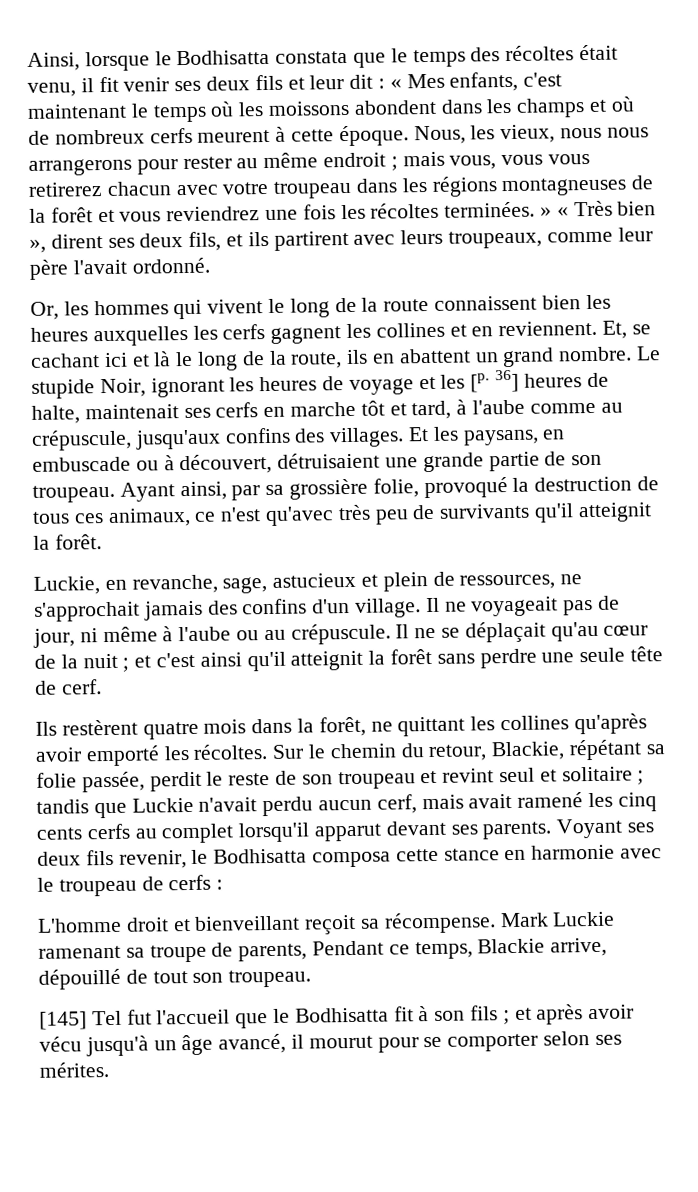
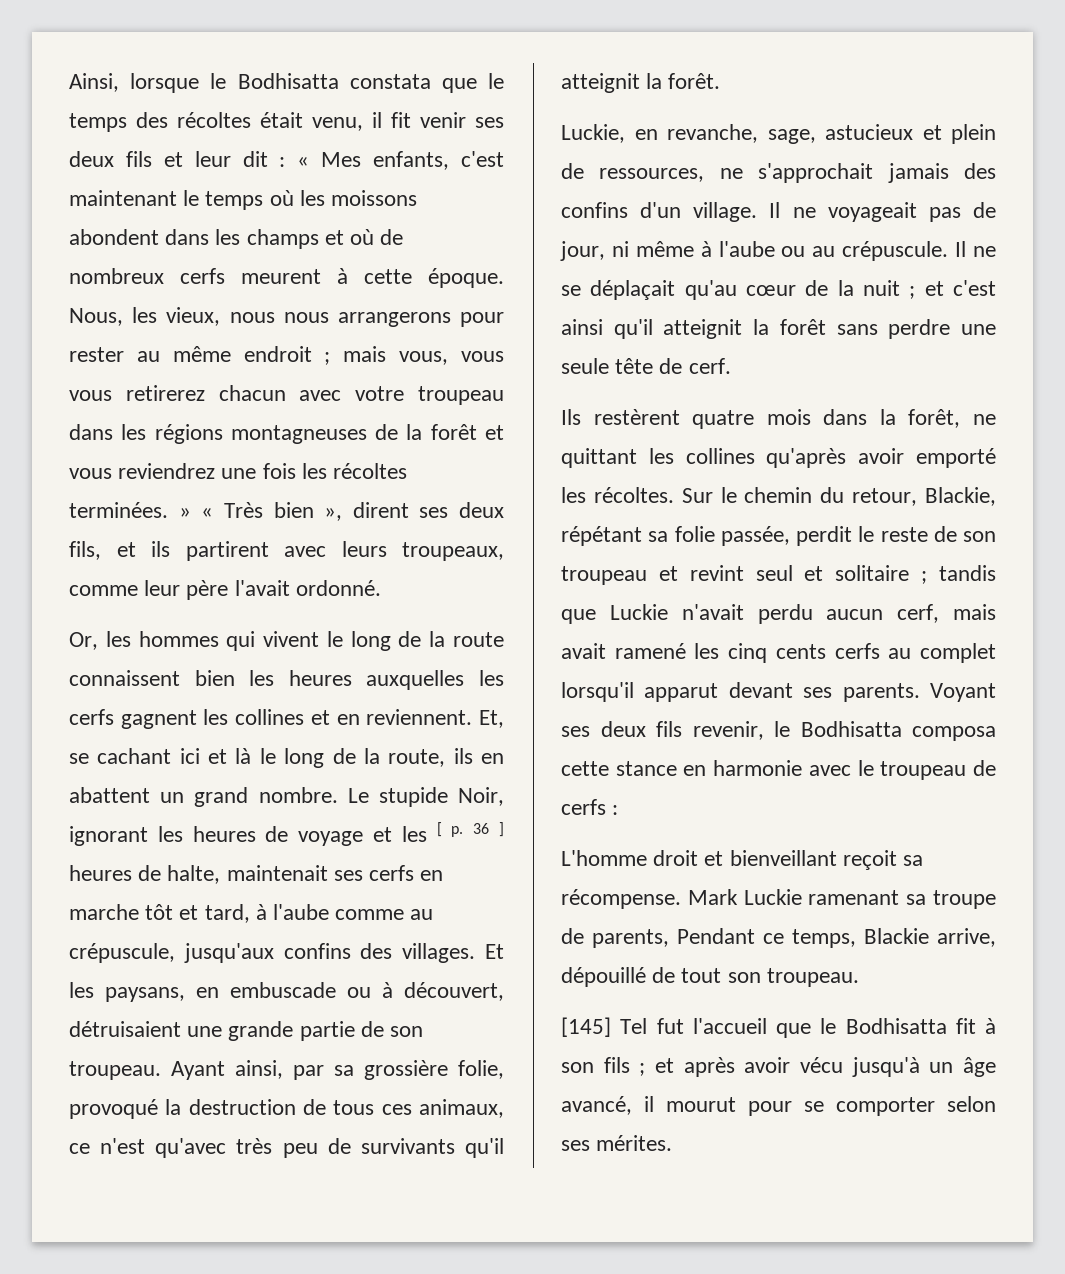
- Le stupide Noir, ignorant les heures de voyage et les [p. 36] heures de halte, maintenait ses cerfs en marche tôt et tard, à l'aube comme au crépuscule, jusqu'aux confins des villages.
+ Le stupide Noir, ignorant les heures de voyage et les [ p. 36 ] heures de halte, maintenait ses cerfs en marche tôt et tard, à l'aube comme au crépuscule, jusqu'aux confins des villages.

